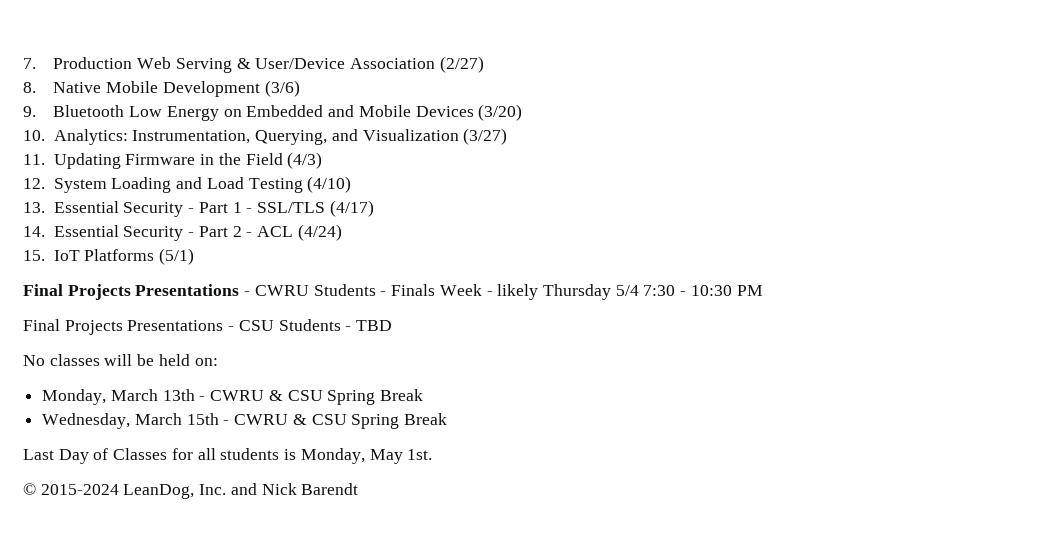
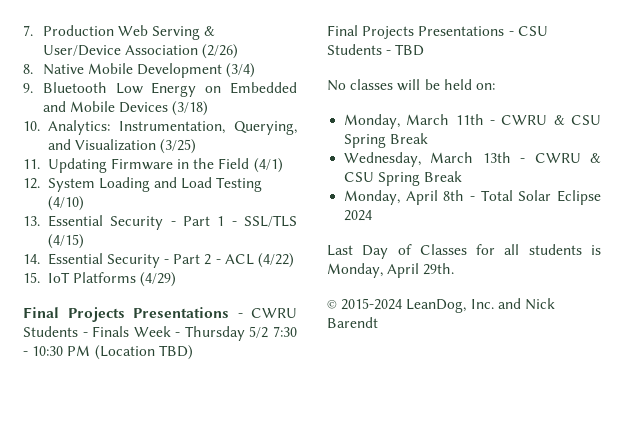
- 7. Production Web Serving & User/Device Association (2/27)
+ 7. Production Web Serving & User/Device Association (2/26)
- 8. Native Mobile Development (3/6)
+ 8. Native Mobile Development (3/4)
- 9. Bluetooth Low Energy on Embedded and Mobile Devices (3/20)
+ 9. Bluetooth Low Energy on Embedded and Mobile Devices (3/18)
- 10. Analytics: Instrumentation, Querying, and Visualization (3/27)
+ 10. Analytics: Instrumentation, Querying, and Visualization (3/25)
- 11. Updating Firmware in the Field (4/3)
+ 11. Updating Firmware in the Field (4/1)
- 13. Essential Security - Part 1 - SSL/TLS (4/17)
+ 13. Essential Security - Part 1 - SSL/TLS (4/15)
- 14. Essential Security - Part 2 - ACL (4/24)
+ 14. Essential Security - Part 2 - ACL (4/22)
- 15. IoT Platforms (5/1)
+ 15. IoT Platforms (4/29)
- Final Projects Presentations - CWRU Students - Finals Week - likely Thursday 5/4 7:30 - 10:30 PM
+ Final Projects Presentations - CWRU Students - Finals Week - Thursday 5/2 7:30 - 10:30 PM (Location TBD)
- Monday, March 13th - CWRU & CSU Spring Break
+ Monday, March 11th - CWRU & CSU Spring Break
- Wednesday, March 15th - CWRU & CSU Spring Break
+ Wednesday, March 13th - CWRU & CSU Spring Break
+ Monday, April 8th - Total Solar Eclipse 2024
- Last Day of Classes for all students is Monday, May 1st.
+ Last Day of Classes for all students is Monday, April 29th.

